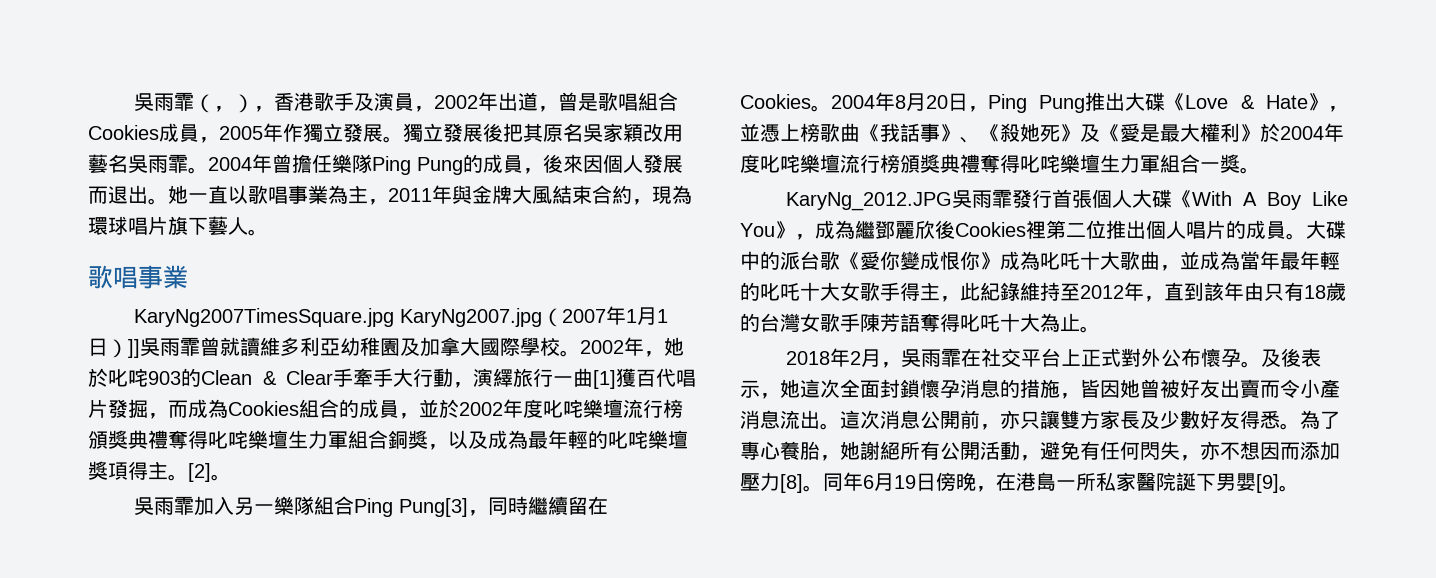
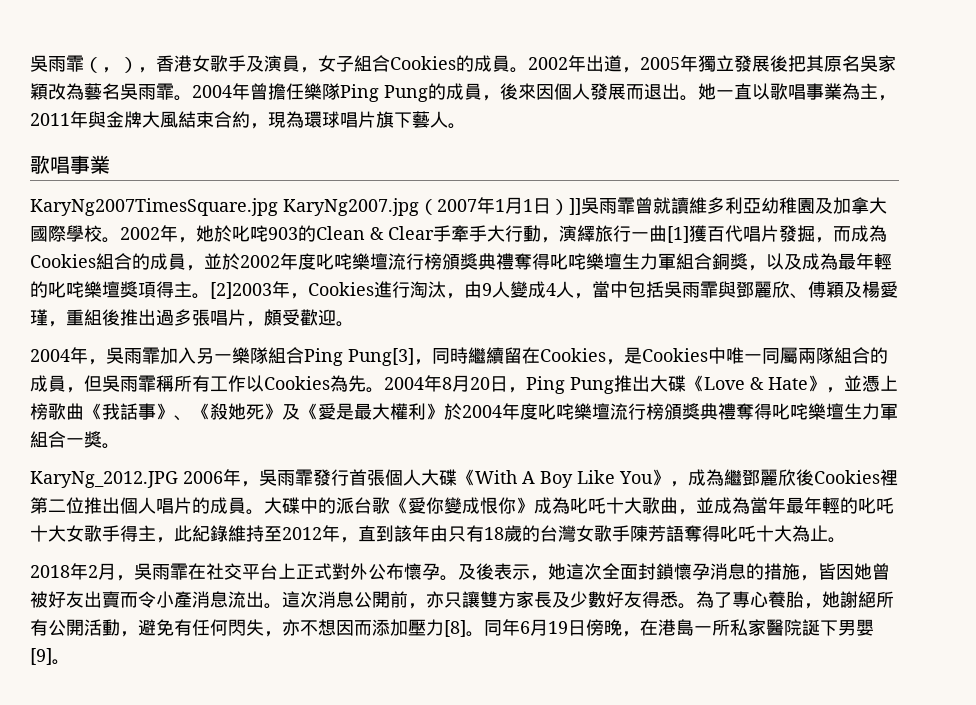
- 吳雨霏（，），香港歌手及演員，2002年出道，曾是歌唱組合Cookies成員，2005年作獨立發展。獨立發展後把其原名吳家穎改用藝名吳雨霏。
+ 吳雨霏（，），香港女歌手及演員，女子組合Cookies的成員。2002年出道，2005年獨立發展後把其原名吳家穎改為藝名吳雨霏。
- [2]。
- 吳雨霏加入另一樂隊組合Ping Pung[3]，同時繼續留在Cookies。
+ [2]2003年，Cookies進行淘汰，由9人變成4人，當中包括吳雨霏與鄧麗欣、傅穎及楊愛瑾，重組後推出過多張唱片，頗受歡迎。
+ 2004年，吳雨霏加入另一樂隊組合Ping Pung[3]，同時繼續留在Cookies，是Cookies中唯一同屬兩隊組合的成員，但吳雨霏稱所有工作以Cookies為先。
- KaryNg_2012.JPG吳雨霏發行首張個人大碟《With A Boy Like You》，成為繼鄧麗欣後Cookies裡第二位推出個人唱片的成員。
+ KaryNg_2012.JPG 2006年，吳雨霏發行首張個人大碟《With A Boy Like You》，成為繼鄧麗欣後Cookies裡第二位推出個人唱片的成員。

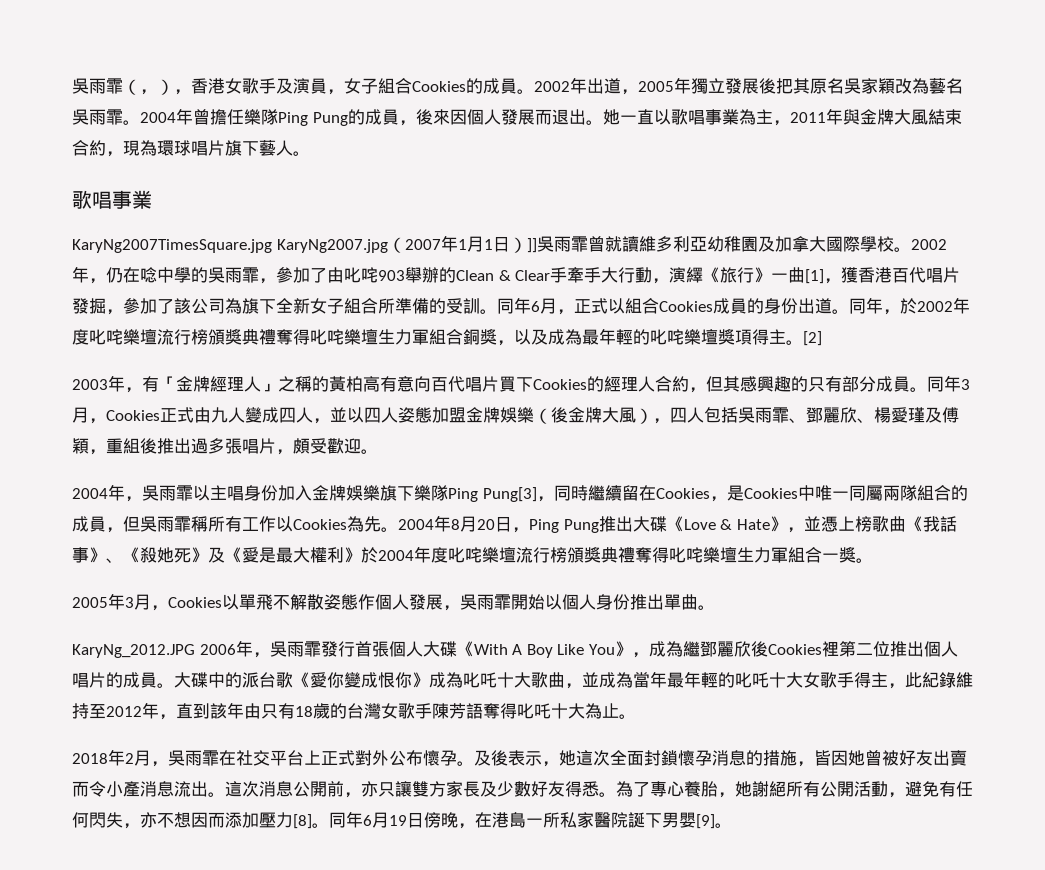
- 2002年，她於叱咤903的Clean & Clear手牽手大行動，演繹旅行一曲[1]獲百代唱片發掘，而成為Cookies組合的成員，並於2002年度叱咤樂壇流行榜頒獎典禮奪得叱咤樂壇生力軍組合銅獎，以及成為最年輕的叱咤樂壇獎項得主。
+ 2002年，仍在唸中學的吳雨霏，參加了由叱咤903舉辦的Clean & Clear手牽手大行動，演繹《旅行》一曲[1]，獲香港百代唱片發掘，參加了該公司為旗下全新女子組合所準備的受訓。同年6月，正式以組合Cookies成員的身份出道。同年，於2002年度叱咤樂壇流行榜頒獎典禮奪得叱咤樂壇生力軍組合銅獎，以及成為最年輕的叱咤樂壇獎項得主。
- [2]2003年，Cookies進行淘汰，由9人變成4人，當中包括吳雨霏與鄧麗欣、傅穎及楊愛瑾，重組後推出過多張唱片，頗受歡迎。
+ [2]
+ 2003年，有「金牌經理人」之稱的黃柏高有意向百代唱片買下Cookies的經理人合約，但其感興趣的只有部分成員。同年3月，Cookies正式由九人變成四人，並以四人姿態加盟金牌娛樂（後金牌大風），四人包括吳雨霏、鄧麗欣、楊愛瑾及傅穎，重組後推出過多張唱片，頗受歡迎。
- 2004年，吳雨霏加入另一樂隊組合Ping Pung[3]，同時繼續留在Cookies，是Cookies中唯一同屬兩隊組合的成員，但吳雨霏稱所有工作以Cookies為先。
+ 2004年，吳雨霏以主唱身份加入金牌娛樂旗下樂隊Ping Pung[3]，同時繼續留在Cookies，是Cookies中唯一同屬兩隊組合的成員，但吳雨霏稱所有工作以Cookies為先。
+ 2005年3月，Cookies以單飛不解散姿態作個人發展，吳雨霏開始以個人身份推出單曲。

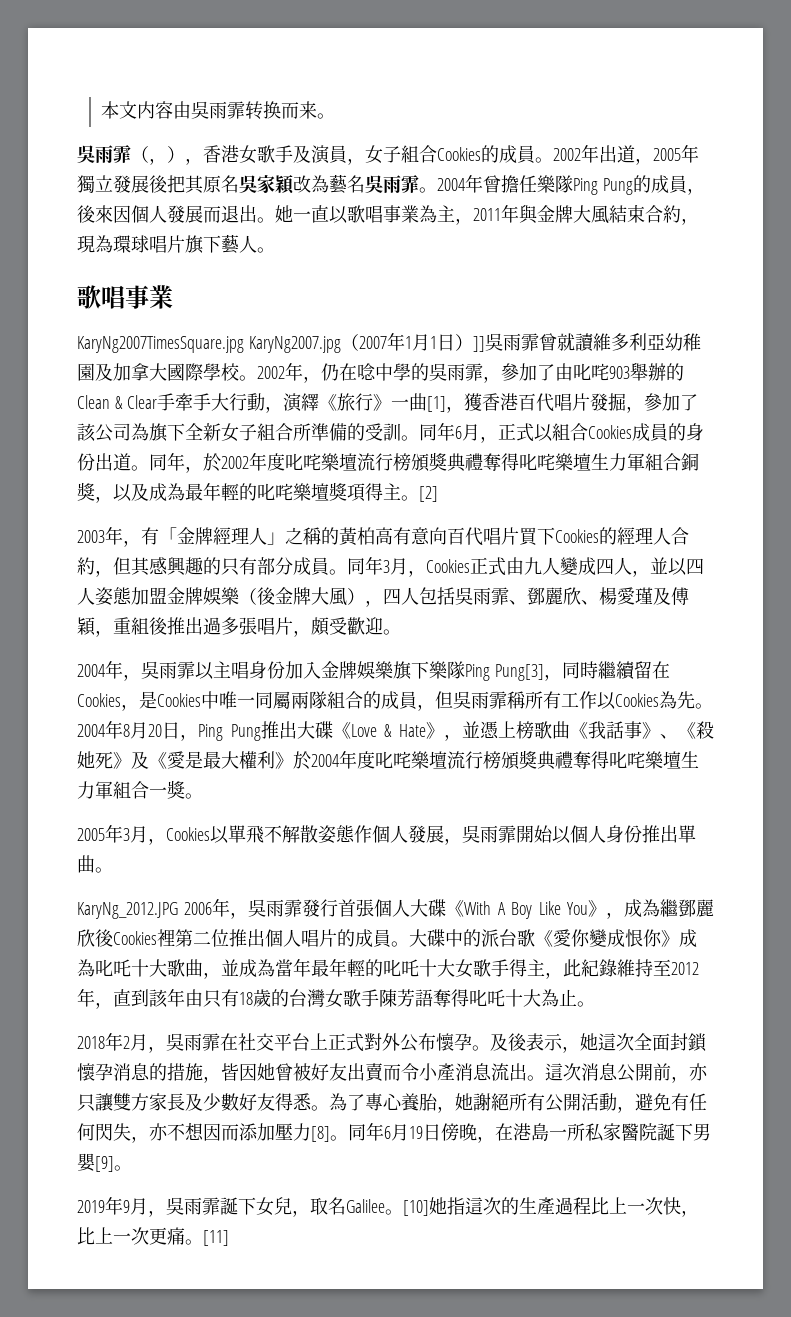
+ 本文内容由吳雨霏转换而来。
+ 2019年9月，吳雨霏誕下女兒，取名Galilee。[10]她指這次的生產過程比上一次快，比上一次更痛。[11]

